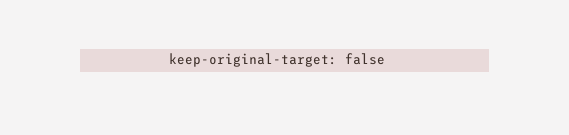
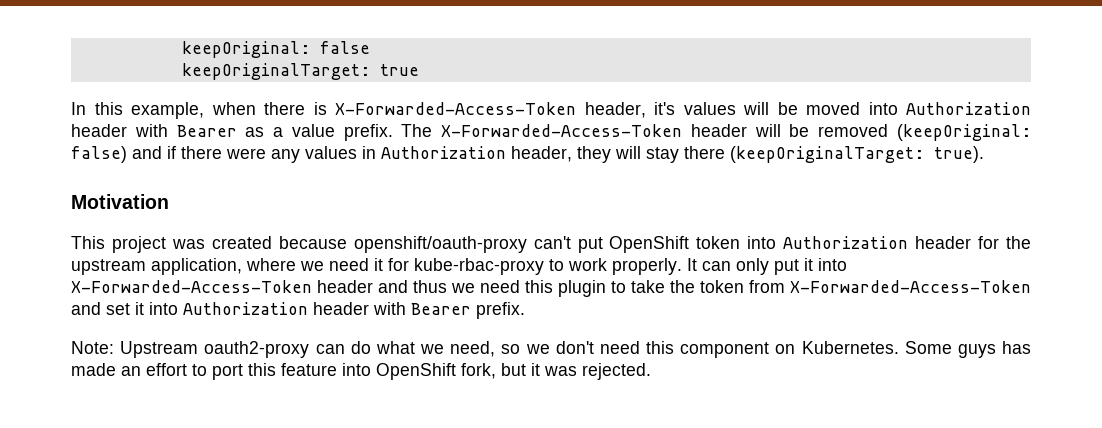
- keep-original-target: false
+ keepOriginal: false
+ keepOriginalTarget: true
+ In this example, when there is X-Forwarded-Access-Token header, it's values will be moved into Authorization header with Bearer as a value prefix. The X-Forwarded-Access-Token header will be removed (keepOriginal: false) and if there were any values in Authorization header, they will stay there (keepOriginalTarget: true).
+ Motivation
+ This project was created because openshift/oauth-proxy can't put OpenShift token into Authorization header for the upstream application, where we need it for kube-rbac-proxy to work properly. It can only put it into X-Forwarded-Access-Token header and thus we need this plugin to take the token from X-Forwarded-Access-Token and set it into Authorization header with Bearer prefix.
+ Note: Upstream oauth2-proxy can do what we need, so we don't need this component on Kubernetes. Some guys has made an effort to port this feature into OpenShift fork, but it was rejected.

